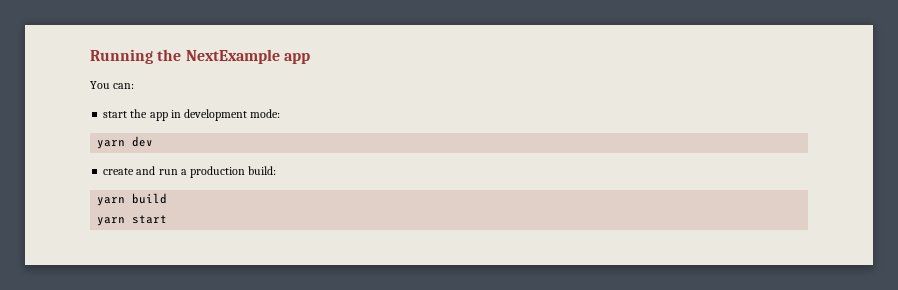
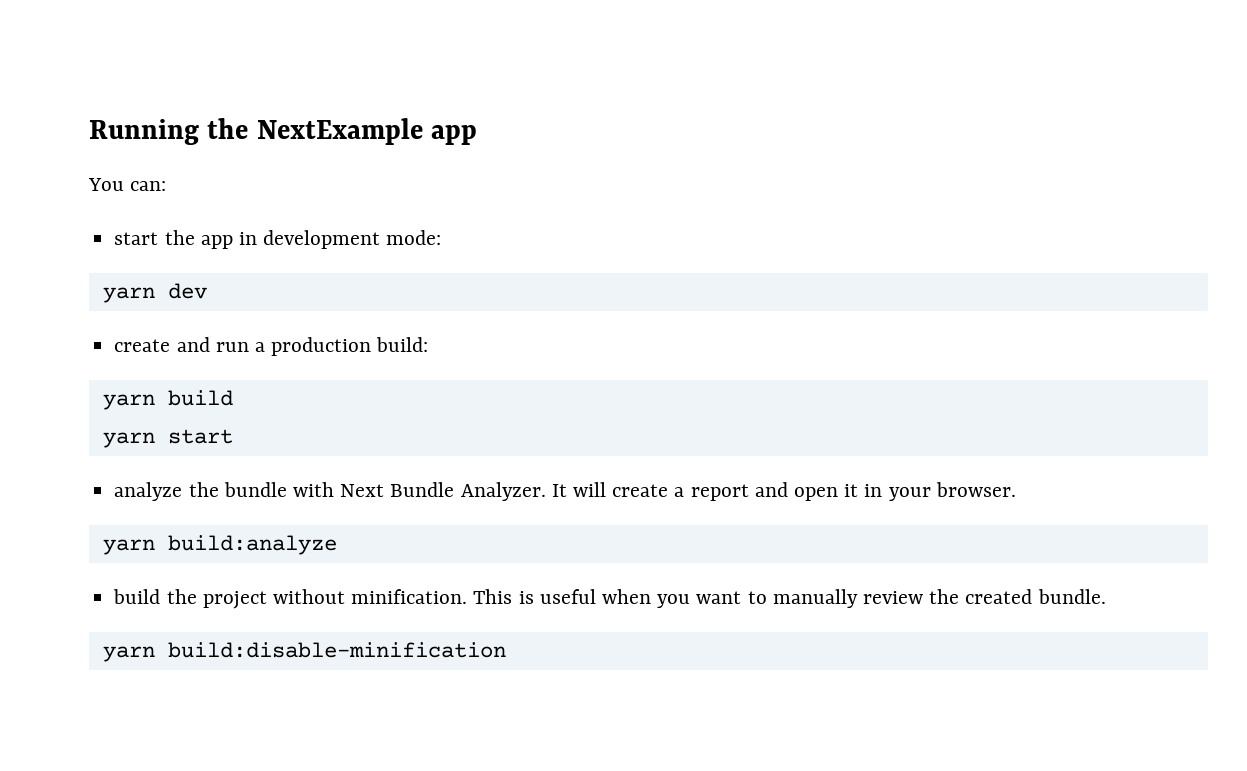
+ analyze the bundle with Next Bundle Analyzer. It will create a report and open it in your browser.
+ yarn build:analyze
+ build the project without minification. This is useful when you want to manually review the created bundle.
+ yarn build:disable-minification

